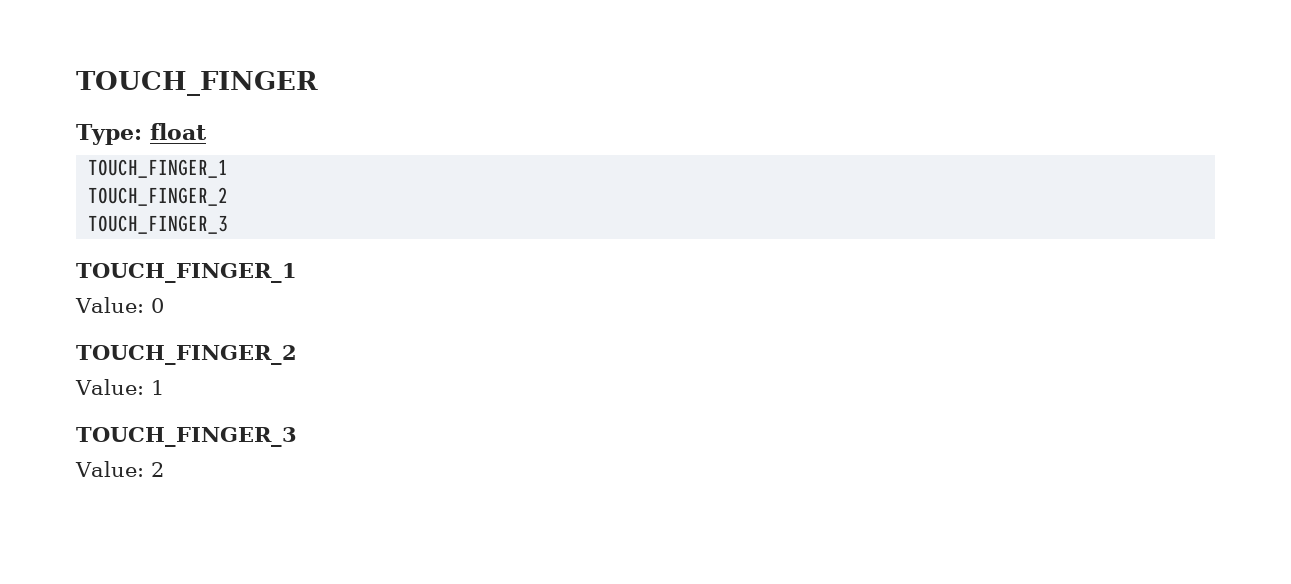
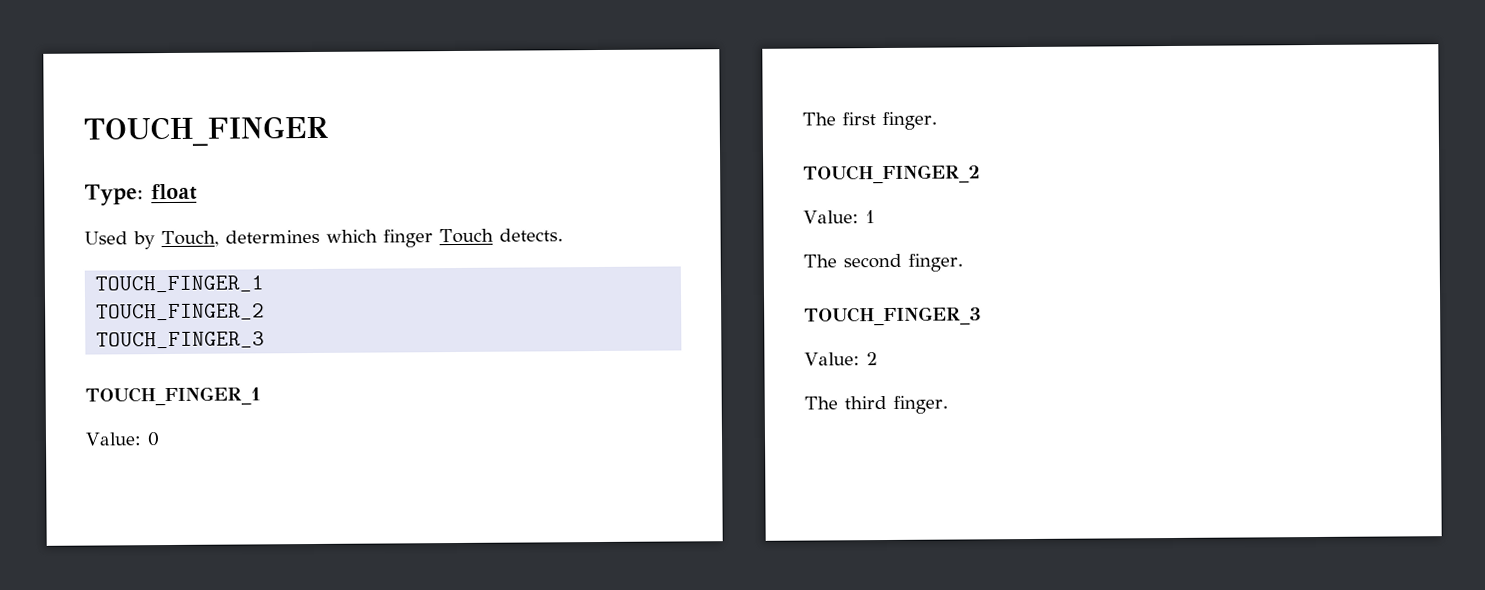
+ Used by Touch, determines which finger Touch detects.
+ The first finger.
+ The second finger.
+ The third finger.

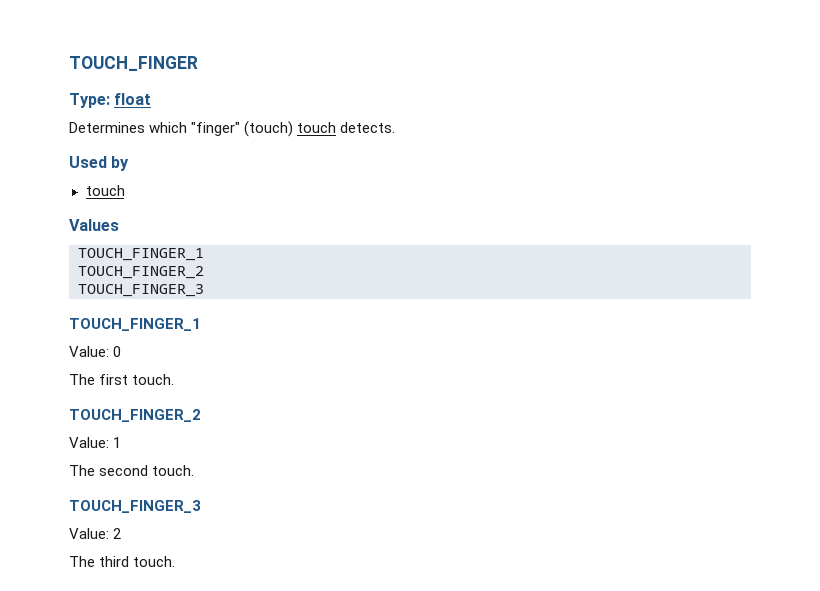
- Used by Touch, determines which finger Touch detects.
+ Determines which "finger" (touch) touch detects.
+ Used by
+ touch
+ Values
- The first finger.
+ The first touch.
- The second finger.
+ The second touch.
- The third finger.
+ The third touch.

